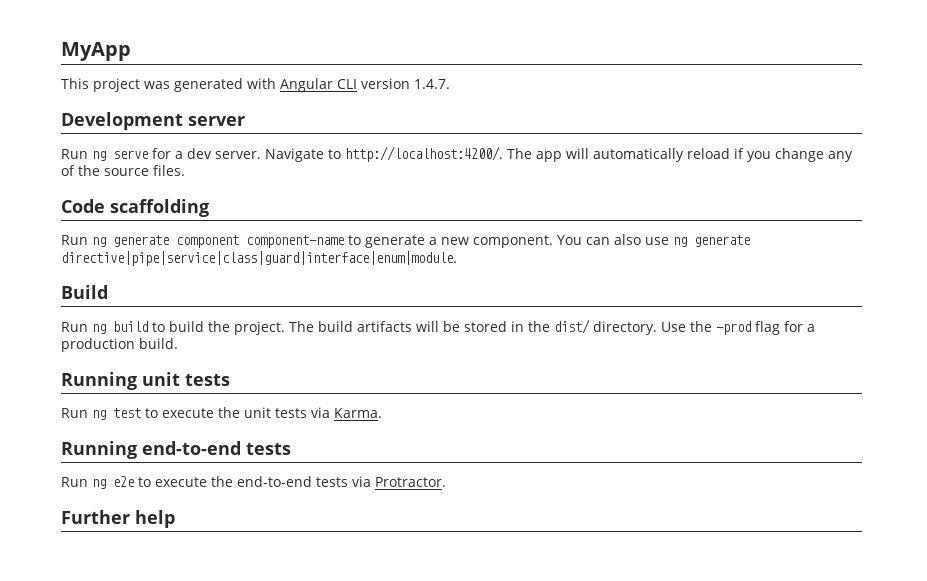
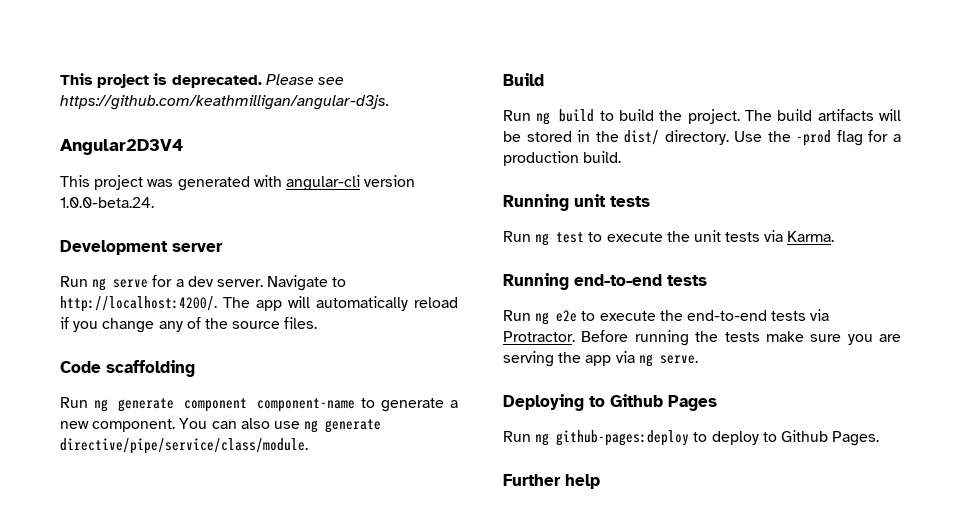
- MyApp
+ This project is deprecated. Please see https://github.com/keathmilligan/angular-d3js.
+ Angular2D3V4
- This project was generated with Angular CLI version 1.4.7.
+ This project was generated with angular-cli version 1.0.0-beta.24.
- You can also use ng generate directive|pipe|service|class|guard|interface|enum|module.
+ You can also use ng generate directive/pipe/service/class/module.
+ Before running the tests make sure you are serving the app via ng serve.
+ Deploying to Github Pages
+ Run ng github-pages:deploy to deploy to Github Pages.

